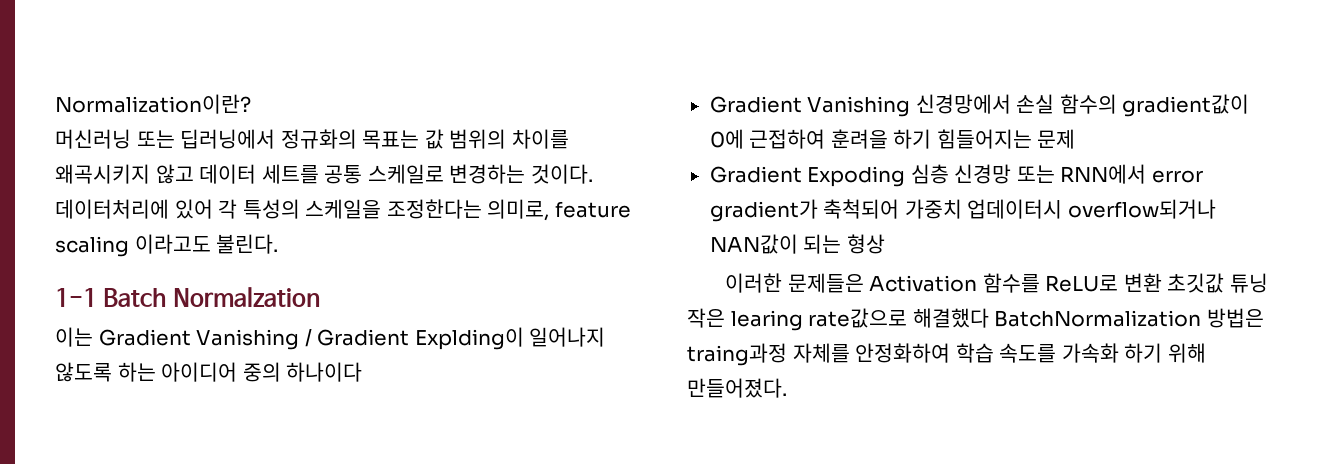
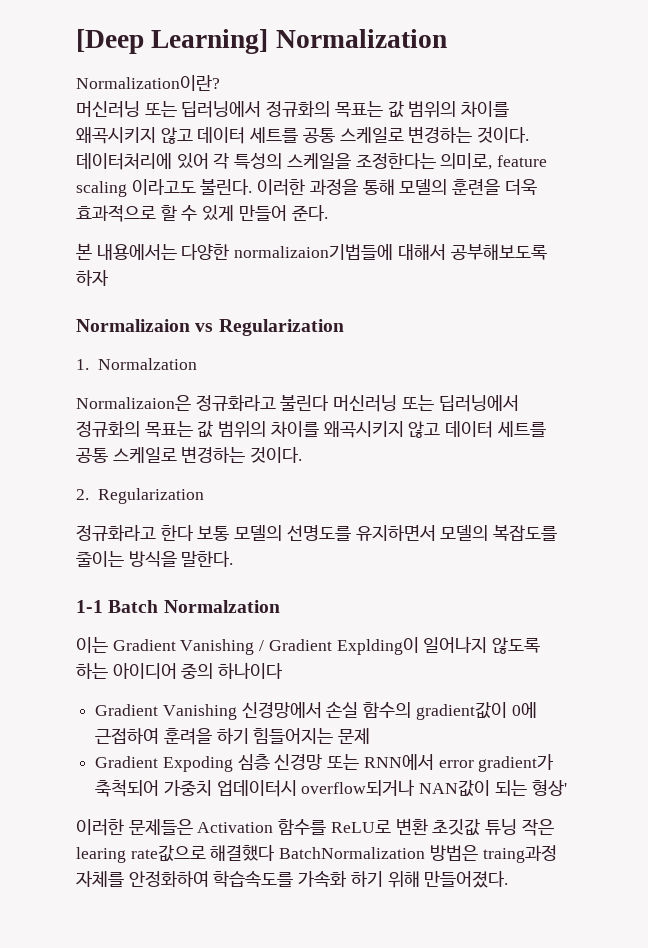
+ [Deep Learning] Normalization
+ 이러한 과정을 통해 모델의 훈련을 더욱 효과적으로 할 수 있게 만들어 준다.
+ 본 내용에서는 다양한 normalizaion기법들에 대해서 공부해보도록 하자
+ Normalizaion vs Regularization
+ 1. Normalzation
+ Normalizaion은 정규화라고 불린다 머신러닝 또는 딥러닝에서 정규화의 목표는 값 범위의 차이를 왜곡시키지 않고 데이터 세트를 공통 스케일로 변경하는 것이다.
+ 2. Regularization
+ 정규화라고 한다 보통 모델의 선명도를 유지하면서 모델의 복잡도를 줄이는 방식을 말한다.
- Gradient Expoding 심층 신경망 또는 RNN에서 error gradient가 축척되어 가중치 업데이터시 overflow되거나 NAN값이 되는 형상
+ Gradient Expoding 심층 신경망 또는 RNN에서 error gradient가 축척되어 가중치 업데이터시 overflow되거나 NAN값이 되는 형상'
- 이러한 문제들은 Activation 함수를 ReLU로 변환 초깃값 튜닝 작은 learing rate값으로 해결했다 BatchNormalization 방법은 traing과정 자체를 안정화하여 학습 속도를 가속화 하기 위해 만들어졌다.
+ 이러한 문제들은 Activation 함수를 ReLU로 변환 초깃값 튜닝 작은 learing rate값으로 해결했다 BatchNormalization 방법은 traing과정 자체를 안정화하여 학습속도를 가속화 하기 위해 만들어졌다.

